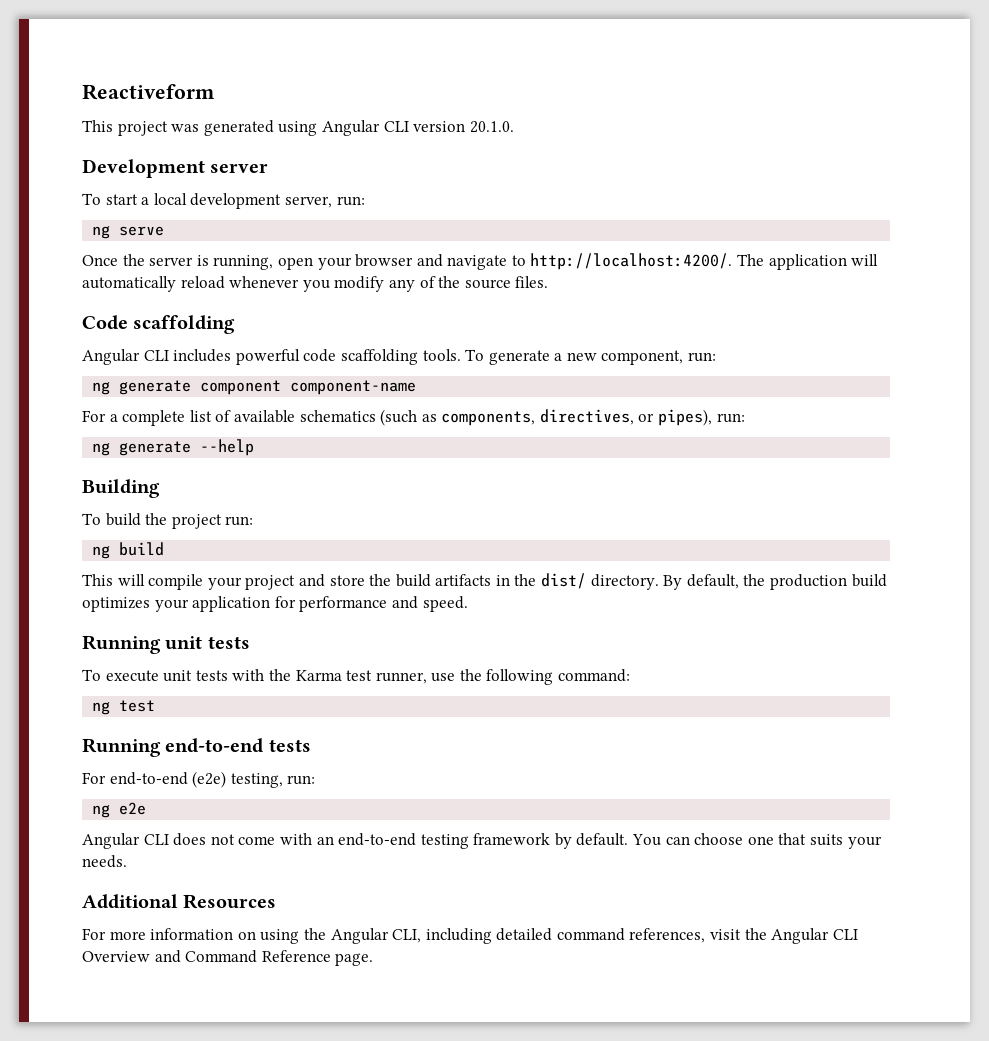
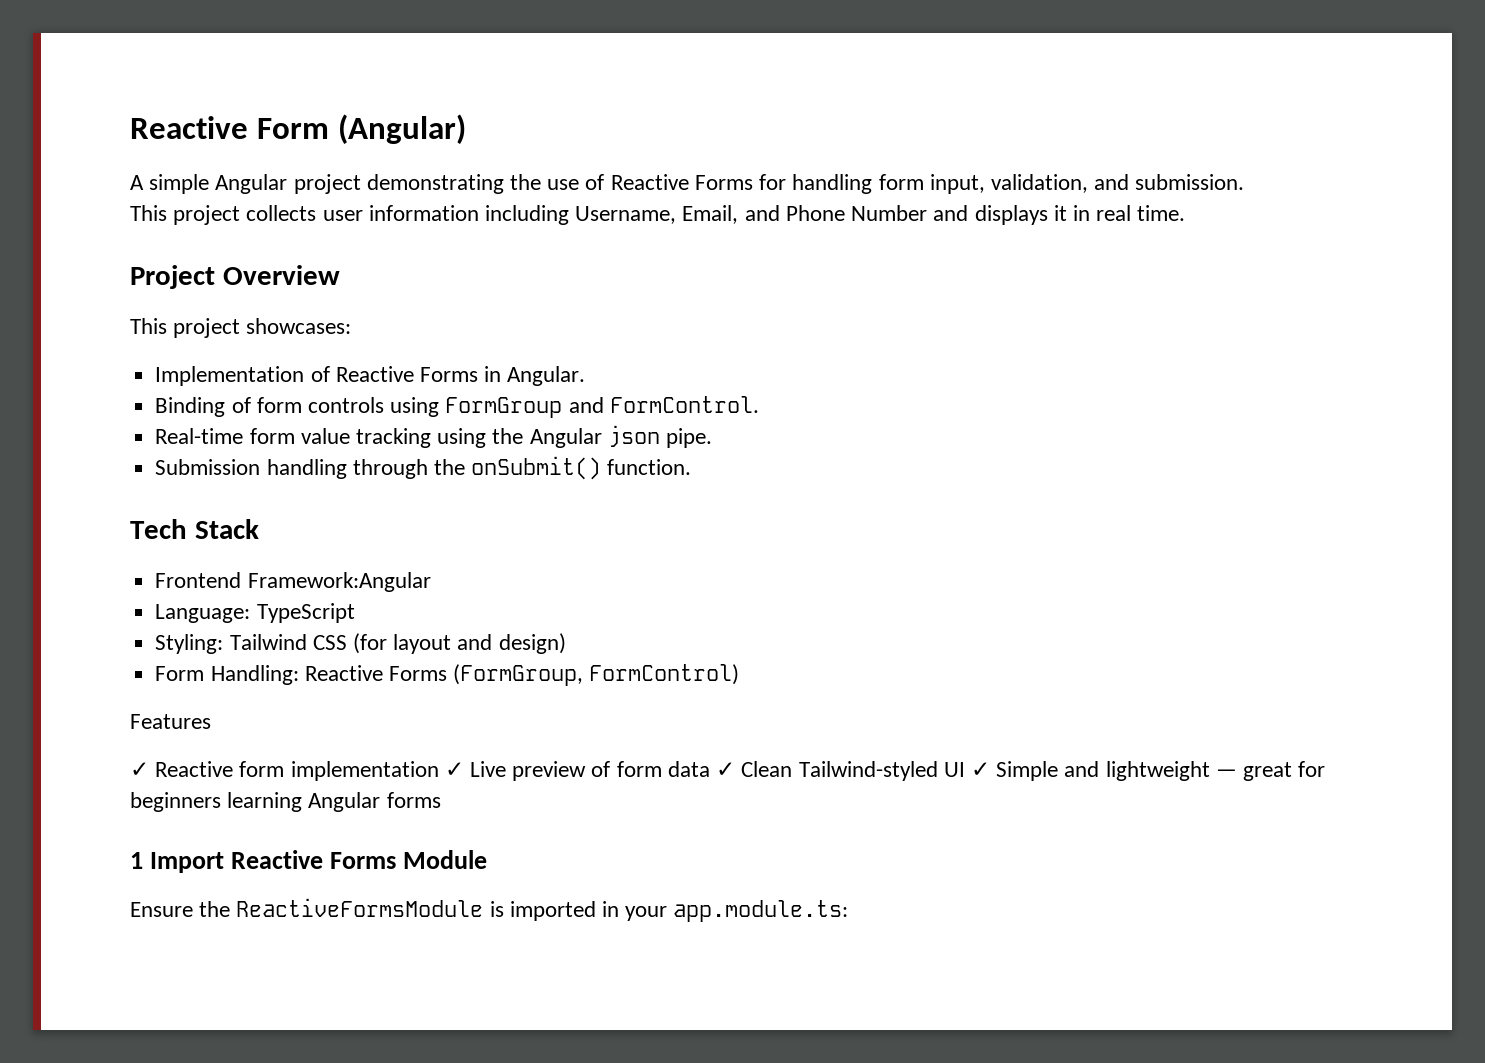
- Reactiveform
- This project was generated using Angular CLI version 20.1.0.
- Development server
- To start a local development server, run:
- ng serve
- Once the server is running, open your browser and navigate to http://localhost:4200/. The application will automatically reload whenever you modify any of the source files.
- Code scaffolding
- Angular CLI includes powerful code scaffolding tools. To generate a new component, run:
- ng generate component component-name
- For a complete list of available schematics (such as components, directives, or pipes), run:
- ng generate --help
- Building
- To build the project run:
- ng build
- This will compile your project and store the build artifacts in the dist/ directory. By default, the production build optimizes your application for performance and speed.
- Running unit tests
- To execute unit tests with the Karma test runner, use the following command:
- ng test
- Running end-to-end tests
- For end-to-end (e2e) testing, run:
- ng e2e
- Angular CLI does not come with an end-to-end testing framework by default. You can choose one that suits your needs.
- Additional Resources
- For more information on using the Angular CLI, including detailed command references, visit the Angular CLI Overview and Command Reference page.
+ Reactive Form (Angular)
+ A simple Angular project demonstrating the use of Reactive Forms for handling form input, validation, and submission.
+ This project collects user information including Username, Email, and Phone Number and displays it in real time.
+ Project Overview
+ This project showcases:
+ Implementation of Reactive Forms in Angular.
+ Binding of form controls using FormGroup and FormControl.
+ Real-time form value tracking using the Angular json pipe.
+ Submission handling through the onSubmit() function.
+ Tech Stack
+ Frontend Framework:Angular
+ Language: TypeScript
+ Styling: Tailwind CSS (for layout and design)
+ Form Handling: Reactive Forms (FormGroup, FormControl)
+ Features
+ ✓ Reactive form implementation ✓ Live preview of form data ✓ Clean Tailwind-styled UI ✓ Simple and lightweight — great for beginners learning Angular forms
+ 1 Import Reactive Forms Module
+ Ensure the ReactiveFormsModule is imported in your app.module.ts:

